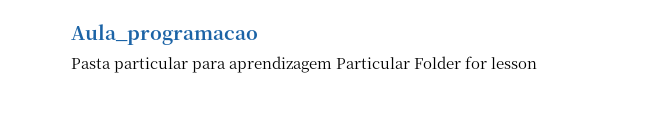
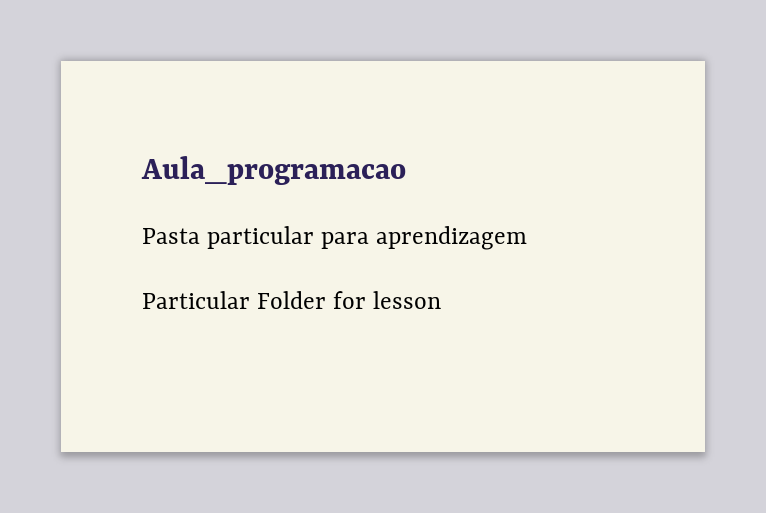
- Pasta particular para aprendizagem Particular Folder for lesson
+ Pasta particular para aprendizagem
+ Particular Folder for lesson

